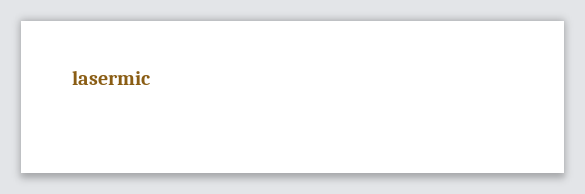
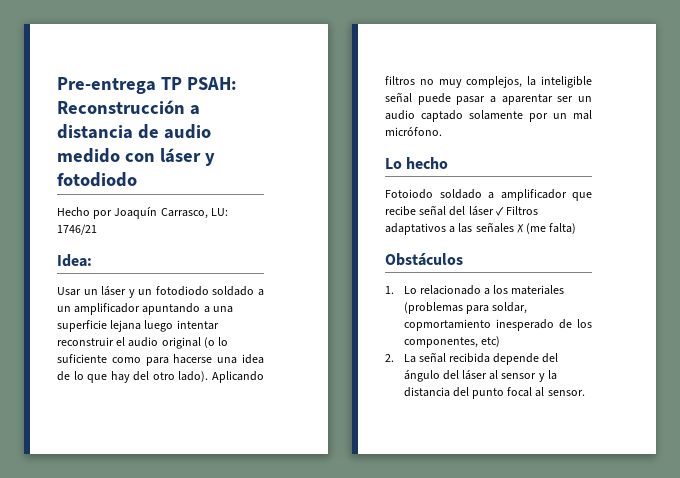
- lasermic
+ Pre-entrega TP PSAH: Reconstrucción a distancia de audio medido con láser y fotodiodo
+ Hecho por Joaquín Carrasco, LU: 1746/21
+ Idea:
+ Usar un láser y un fotodiodo soldado a un amplificador apuntando a una superficie lejana luego intentar reconstruir el audio original (o lo suficiente como para hacerse una idea de lo que hay del otro lado). Aplicando filtros no muy complejos, la inteligible señal puede pasar a aparentar ser un audio captado solamente por un mal micrófono.
+ Lo hecho
+ Fotoiodo soldado a amplificador que recibe señal del láser ✓ Filtros adaptativos a las señales ✗ (me falta)
+ Obstáculos
+ 1. Lo relacionado a los materiales (problemas para soldar, copmortamiento inesperado de los componentes, etc)
+ 2. La señal recibida depende del ángulo del láser al sensor y la distancia del punto focal al sensor.

